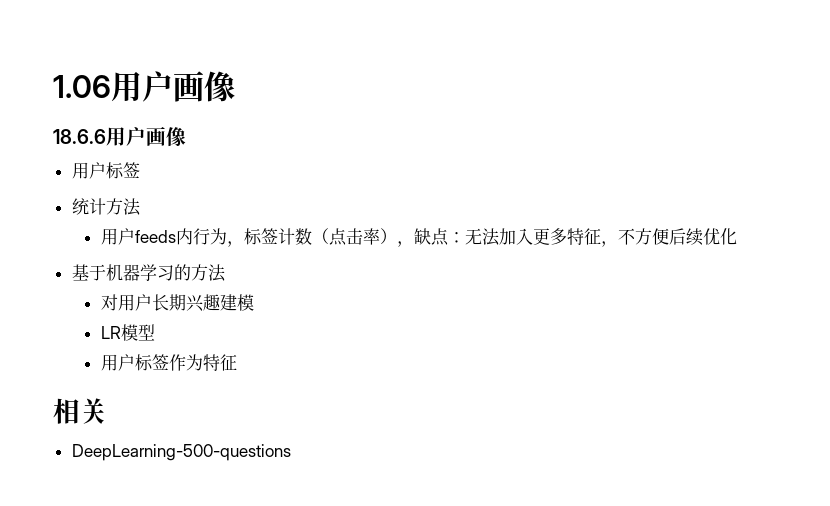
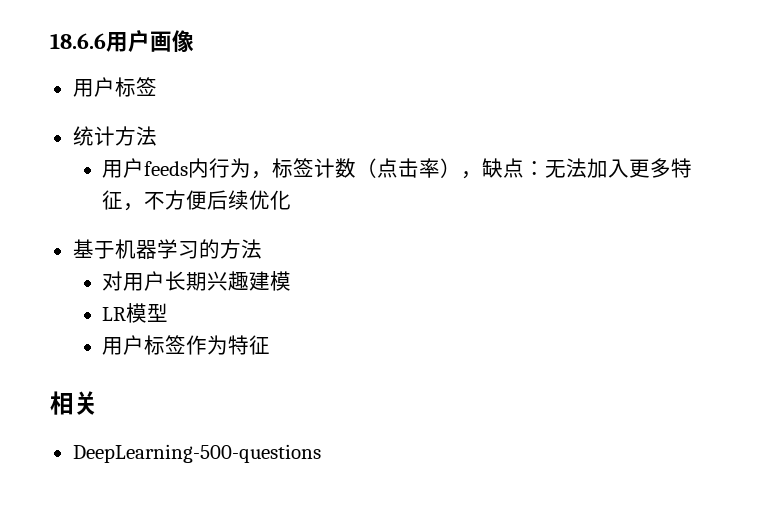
- 1.06用户画像

